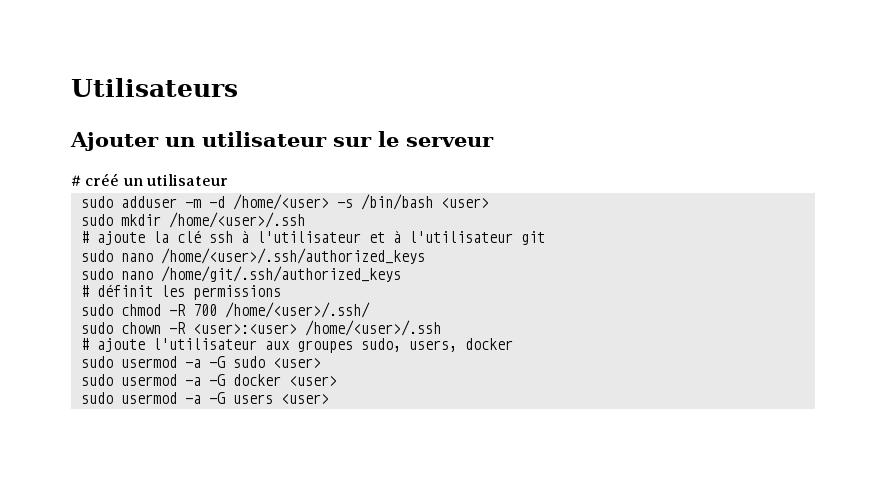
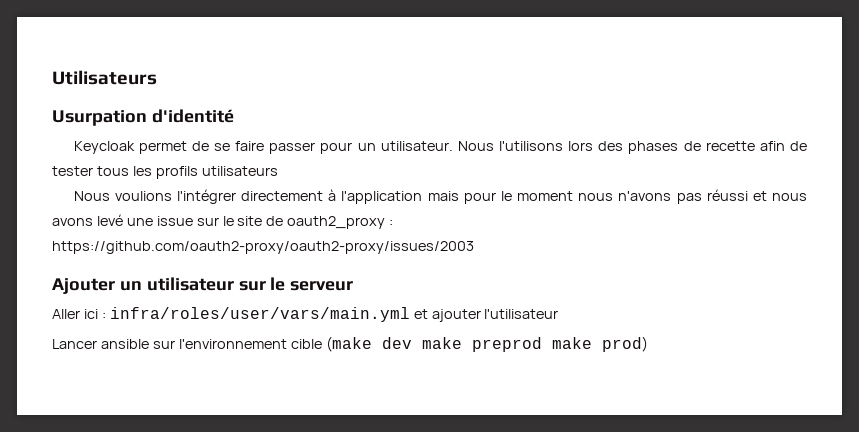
+ Usurpation d'identité
+ Keycloak permet de se faire passer pour un utilisateur. Nous l'utilisons lors des phases de recette afin de tester tous les profils utilisateurs
+ Nous voulions l'intégrer directement à l'application mais pour le moment nous n'avons pas réussi et nous avons levé une issue sur le site de oauth2_proxy : https://github.com/oauth2-proxy/oauth2-proxy/issues/2003
- # créé un utilisateur
- sudo adduser -m -d /home/<user> -s /bin/bash <user>
- sudo mkdir /home/<user>/.ssh
- # ajoute la clé ssh à l'utilisateur et à l'utilisateur git
- sudo nano /home/<user>/.ssh/authorized_keys
- sudo nano /home/git/.ssh/authorized_keys
- # définit les permissions
- sudo chmod -R 700 /home/<user>/.ssh/
- sudo chown -R <user>:<user> /home/<user>/.ssh
- # ajoute l'utilisateur aux groupes sudo, users, docker
- sudo usermod -a -G sudo <user>
- sudo usermod -a -G docker <user>
- sudo usermod -a -G users <user>
+ Aller ici : infra/roles/user/vars/main.yml et ajouter l'utilisateur
+ Lancer ansible sur l'environnement cible (make dev make preprod make prod)

